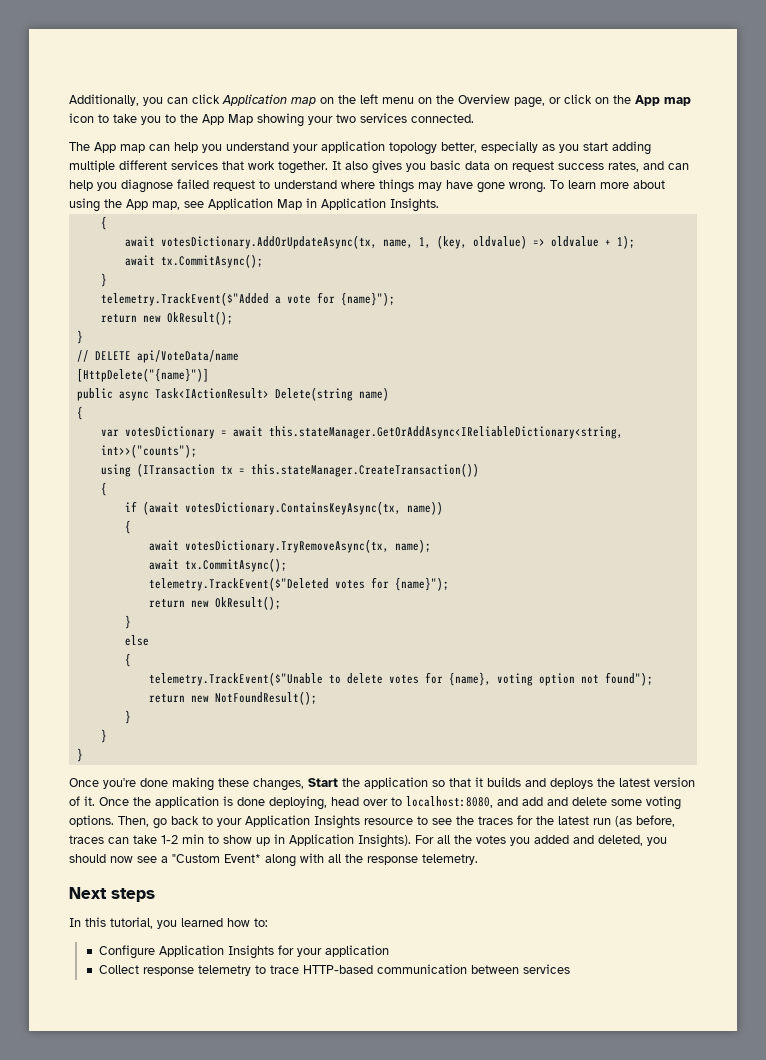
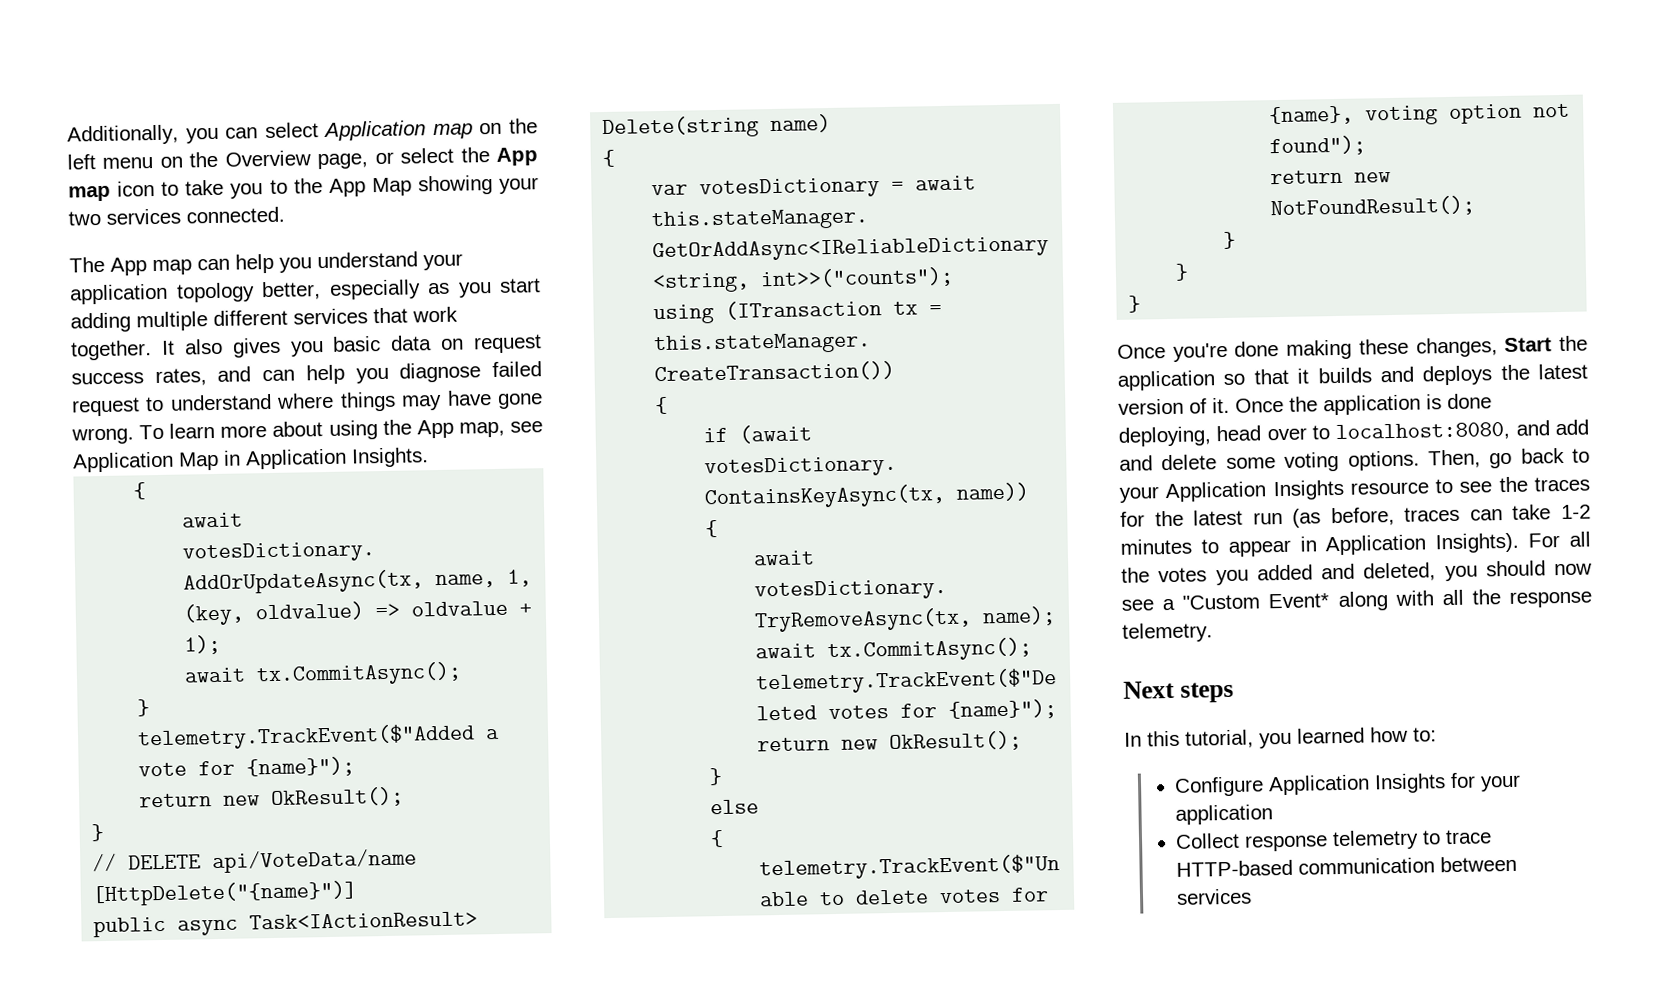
- Additionally, you can click Application map on the left menu on the Overview page, or click on the App map icon to take you to the App Map showing your two services connected.
+ Additionally, you can select Application map on the left menu on the Overview page, or select the App map icon to take you to the App Map showing your two services connected.
- Then, go back to your Application Insights resource to see the traces for the latest run (as before, traces can take 1-2 min to show up in Application Insights).
+ Then, go back to your Application Insights resource to see the traces for the latest run (as before, traces can take 1-2 minutes to appear in Application Insights).

